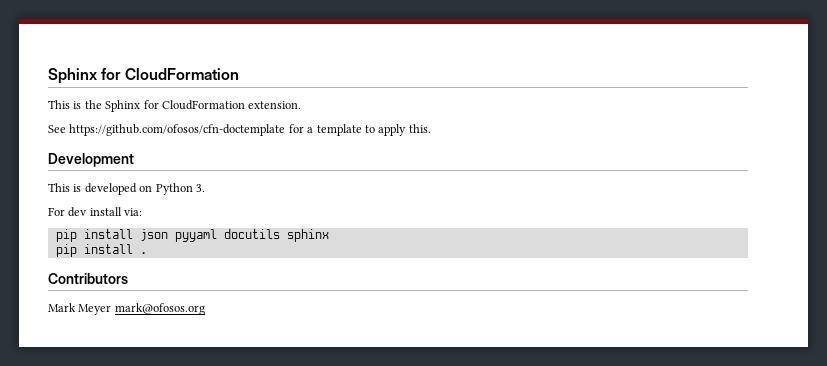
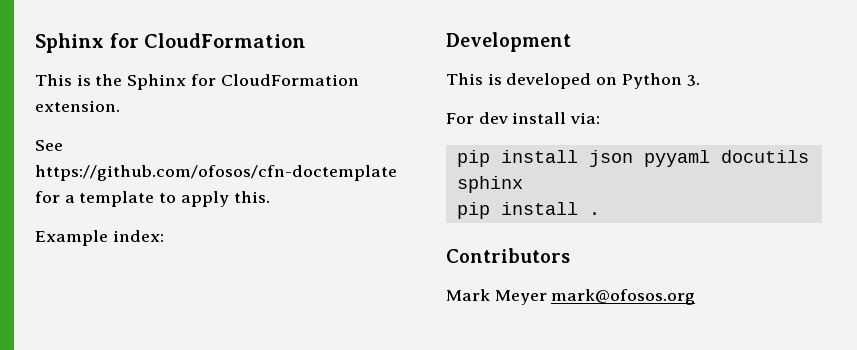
+ Example index:

